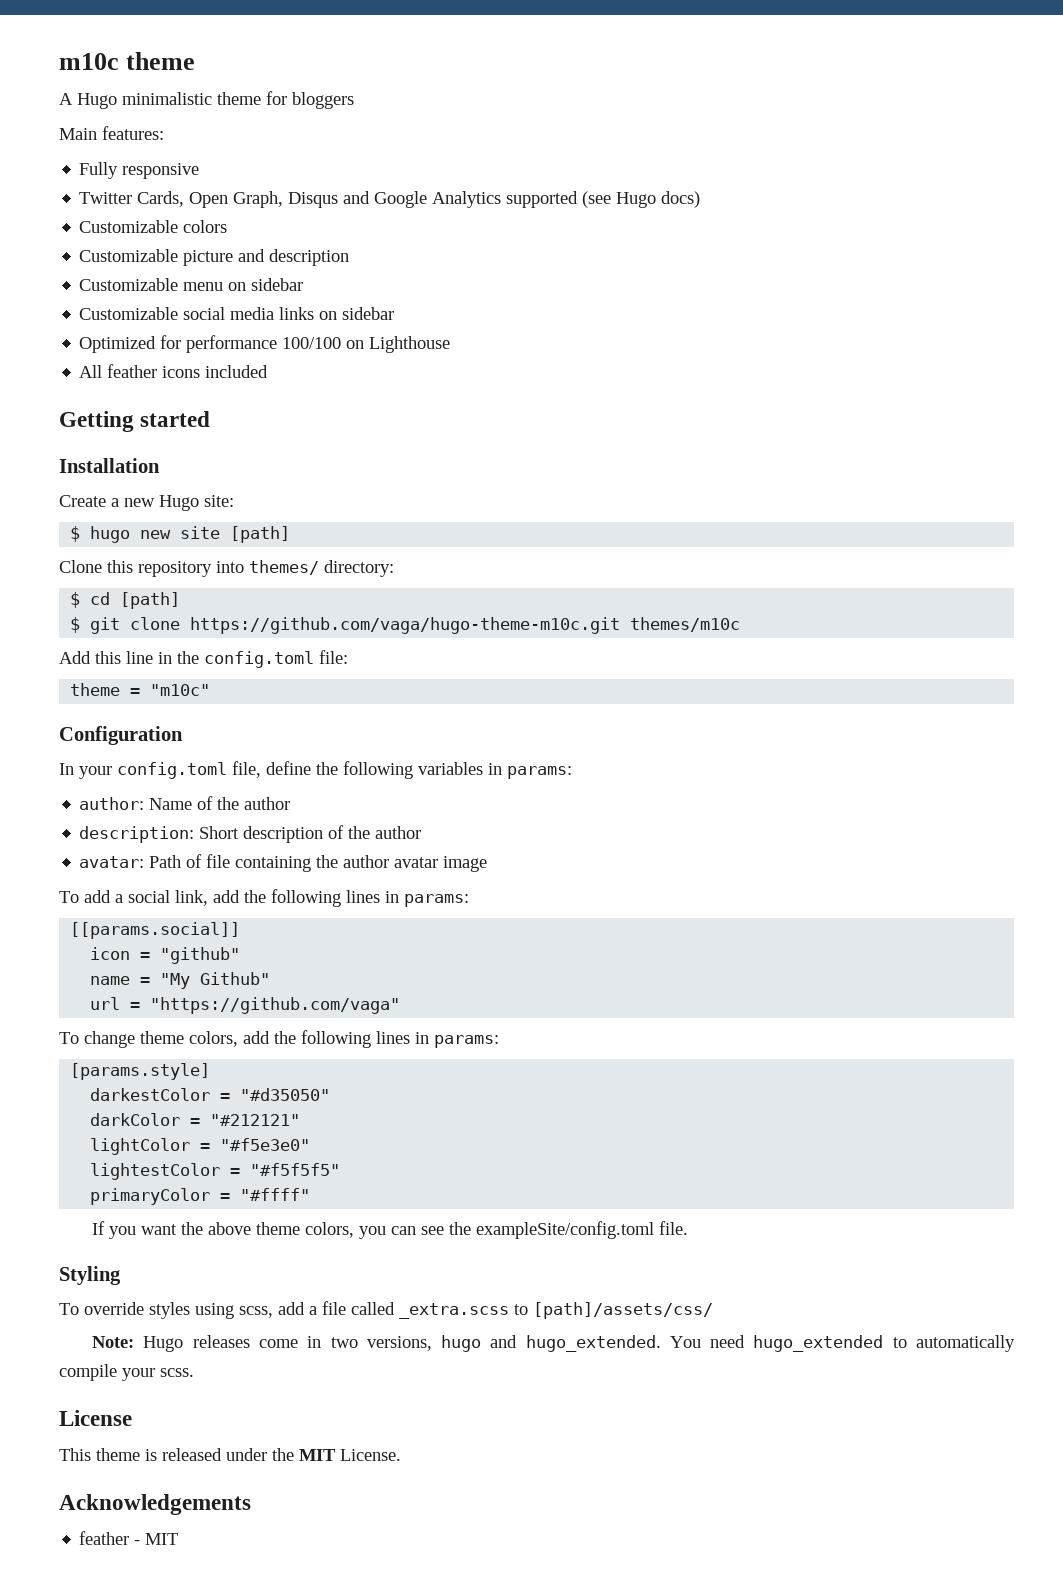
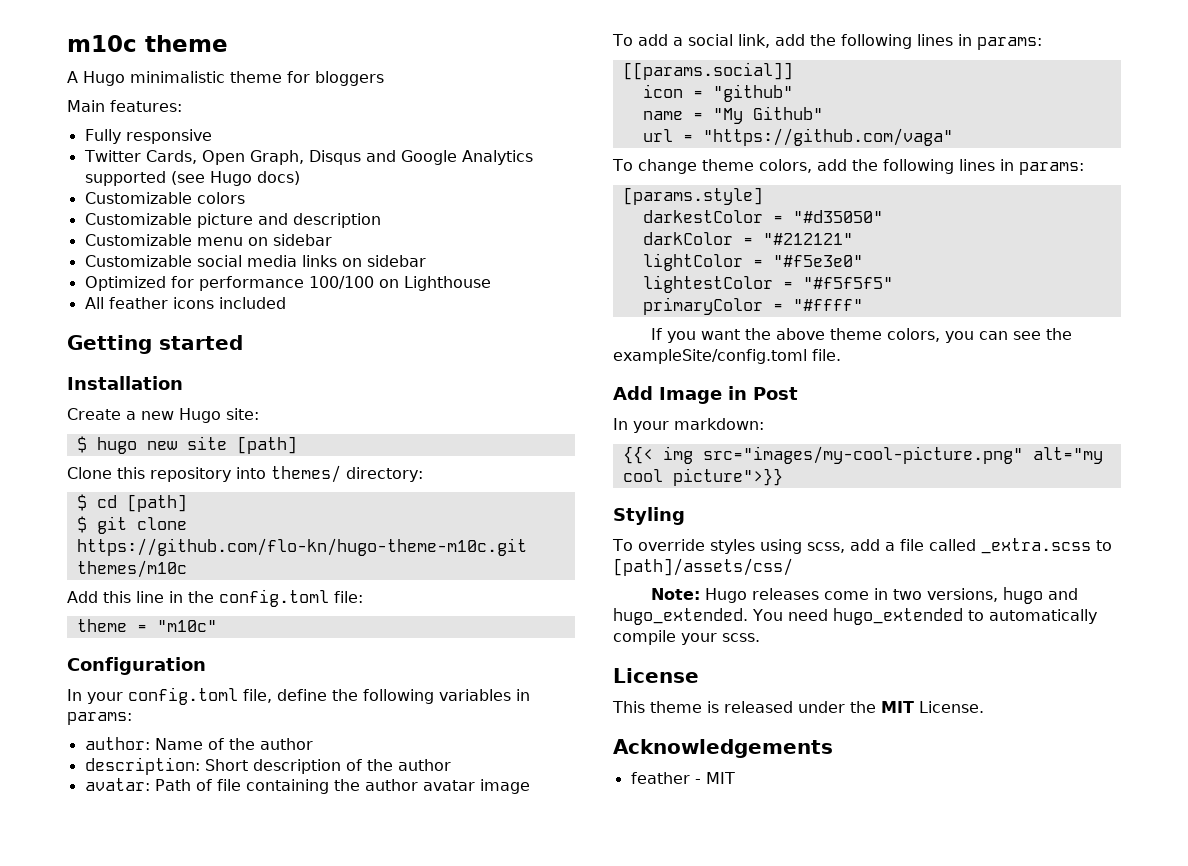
- $ git clone https://github.com/vaga/hugo-theme-m10c.git themes/m10c
+ $ git clone https://github.com/flo-kn/hugo-theme-m10c.git themes/m10c
+ Add Image in Post
+ In your markdown:
+ {{< img src="images/my-cool-picture.png" alt="my cool picture">}}

